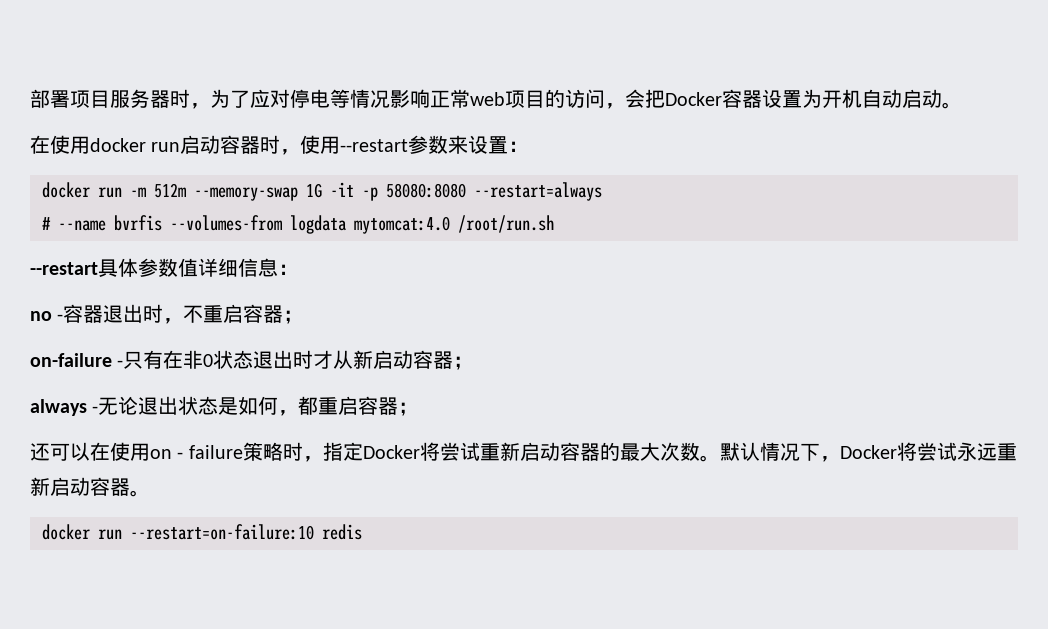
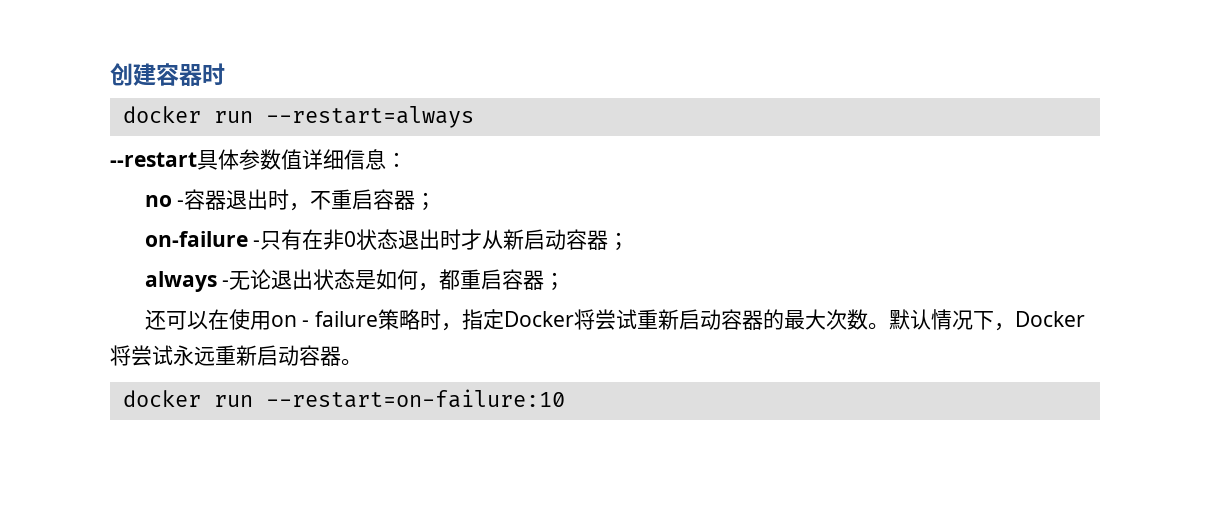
- 部署项目服务器时，为了应对停电等情况影响正常web项目的访问，会把Docker容器设置为开机自动启动。
- 在使用docker run启动容器时，使用--restart参数来设置：
- docker run -m 512m --memory-swap 1G -it -p 58080:8080 --restart=always
- # --name bvrfis --volumes-from logdata mytomcat:4.0 /root/run.sh
+ 创建容器时
+ docker run --restart=always
- docker run --restart=on-failure:10 redis
+ docker run --restart=on-failure:10

